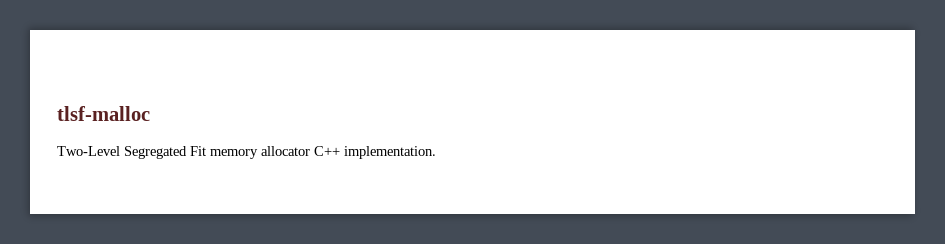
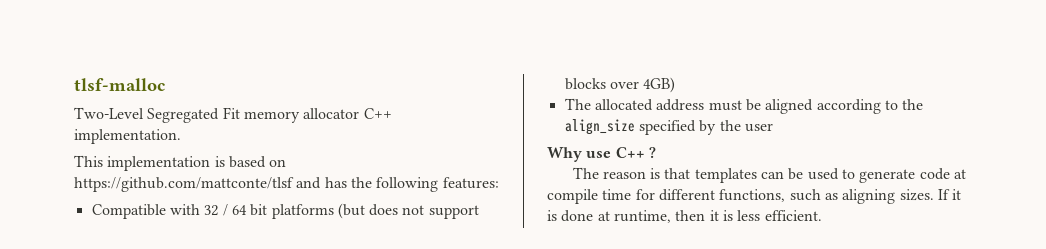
+ This implementation is based on https://github.com/mattconte/tlsf and has the following features:
+ Compatible with 32 / 64 bit platforms (but does not support blocks over 4GB)
+ The allocated address must be aligned according to the align_size specified by the user
+ Why use C++ ?
+ The reason is that templates can be used to generate code at compile time for different functions, such as aligning sizes. If it is done at runtime, then it is less efficient.

